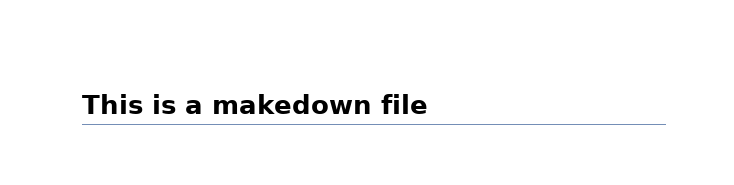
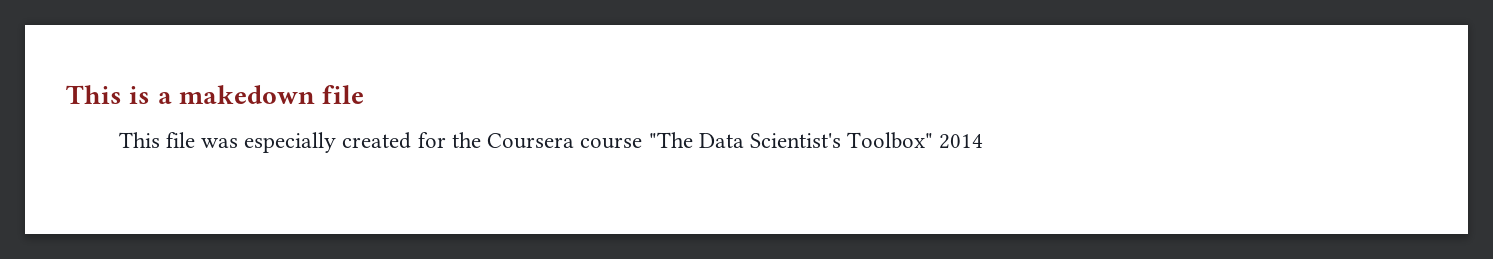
+ This file was especially created for the Coursera course "The Data Scientist's Toolbox" 2014

